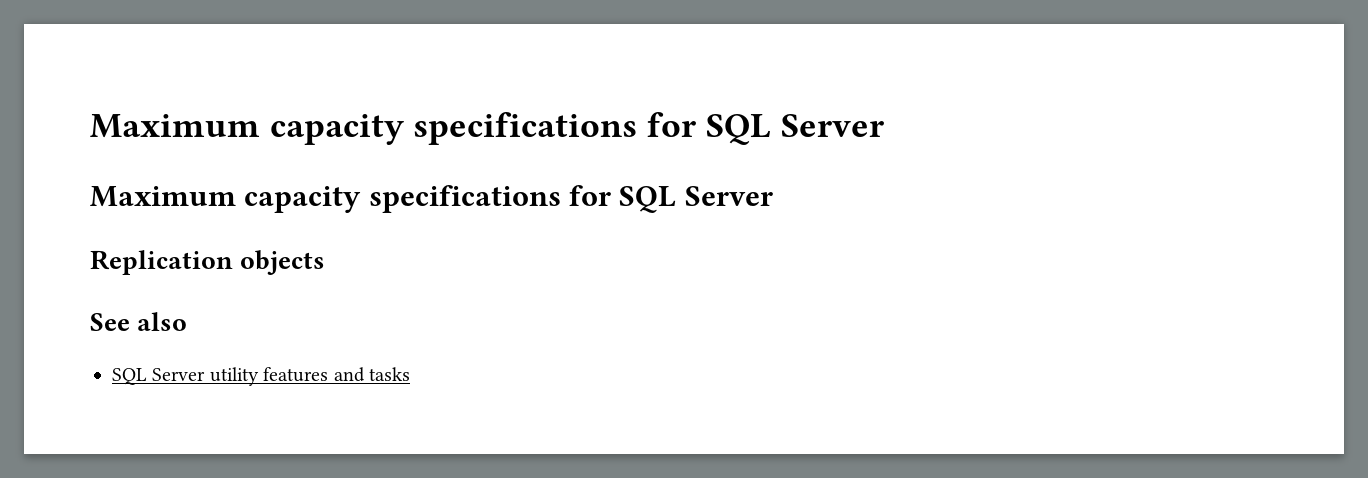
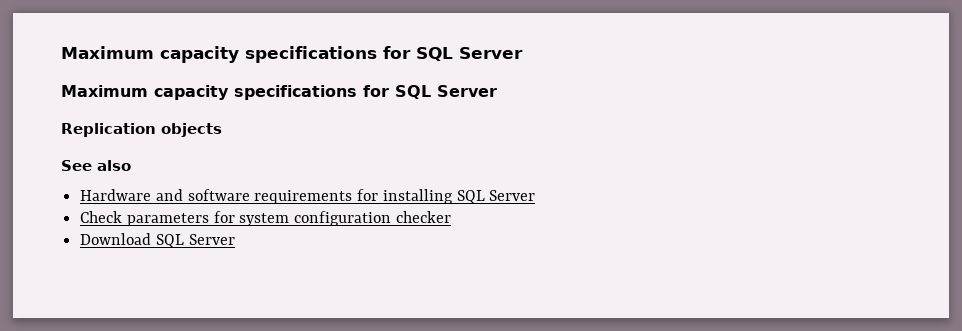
- SQL Server utility features and tasks
+ Hardware and software requirements for installing SQL Server
+ Check parameters for system configuration checker
+ Download SQL Server

